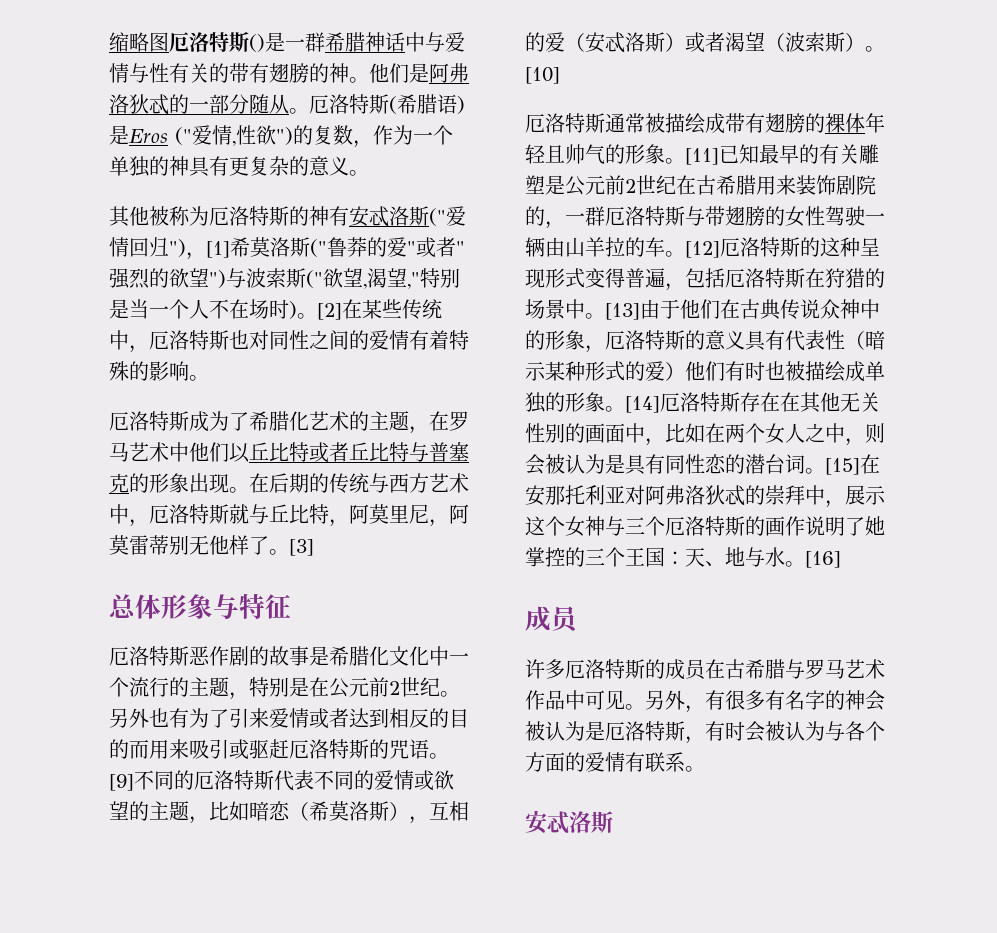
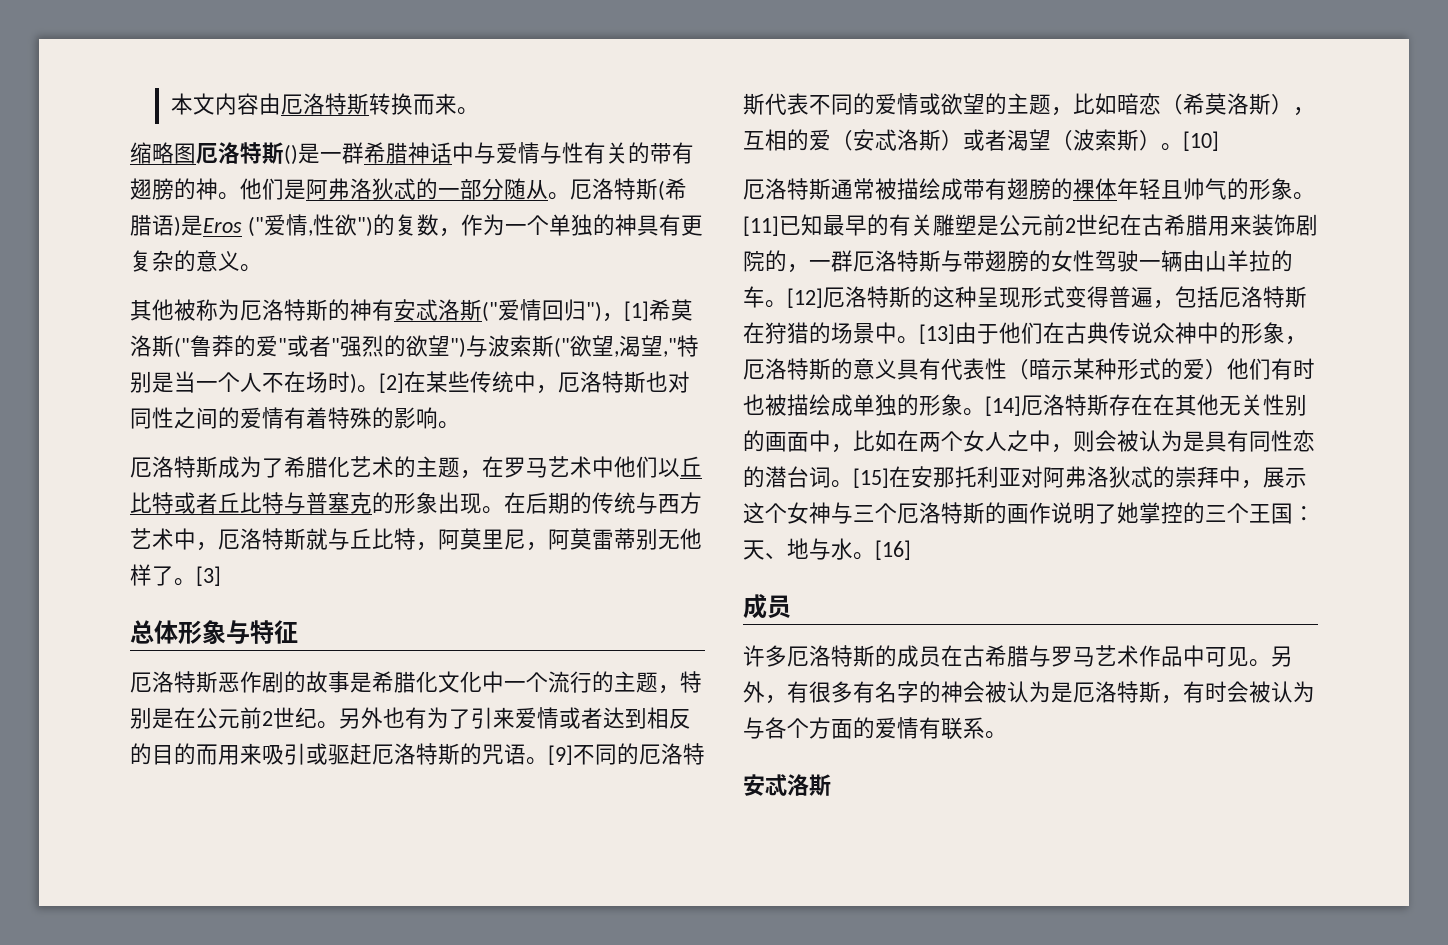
+ 本文内容由厄洛特斯转换而来。

